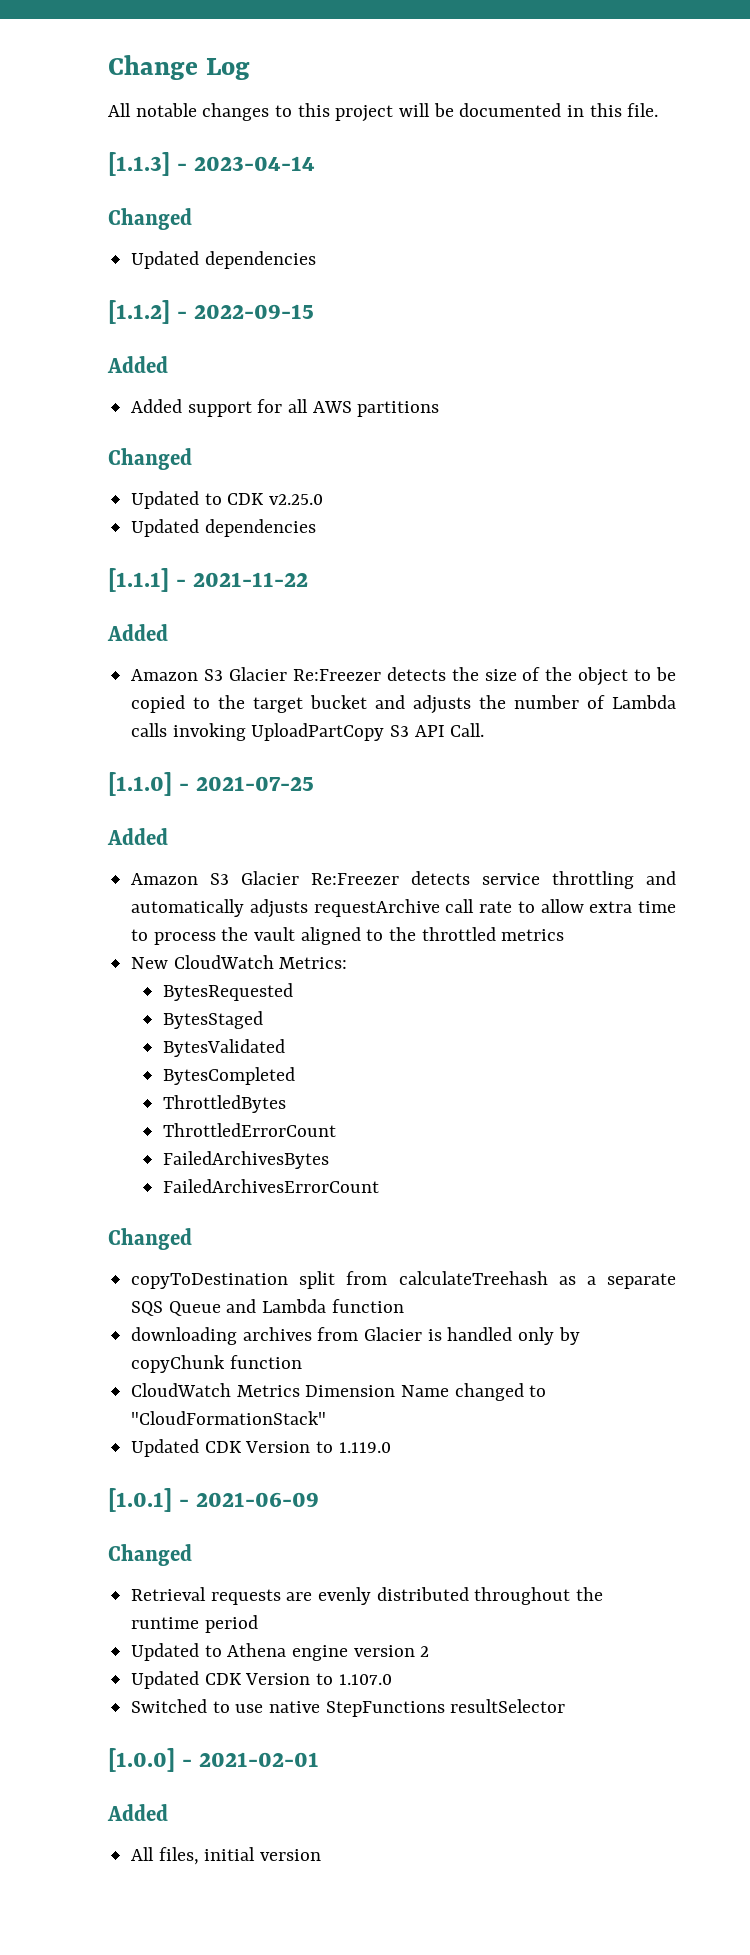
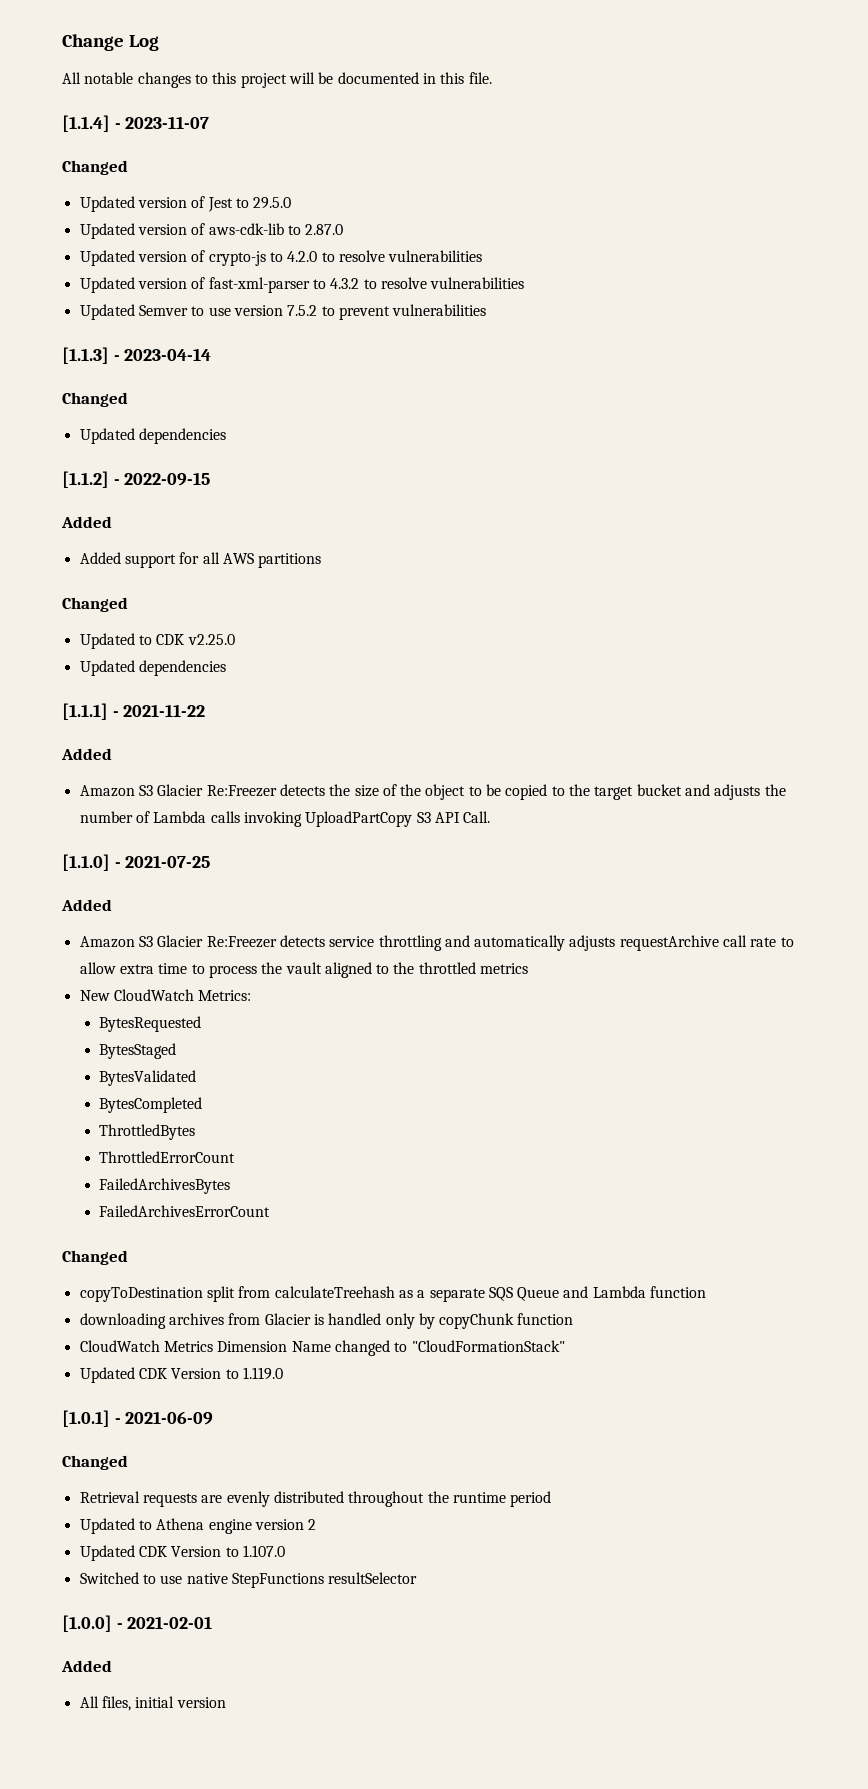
+ [1.1.4] - 2023-11-07
+ Changed
+ Updated version of Jest to 29.5.0
+ Updated version of aws-cdk-lib to 2.87.0
+ Updated version of crypto-js to 4.2.0 to resolve vulnerabilities
+ Updated version of fast-xml-parser to 4.3.2 to resolve vulnerabilities
+ Updated Semver to use version 7.5.2 to prevent vulnerabilities

